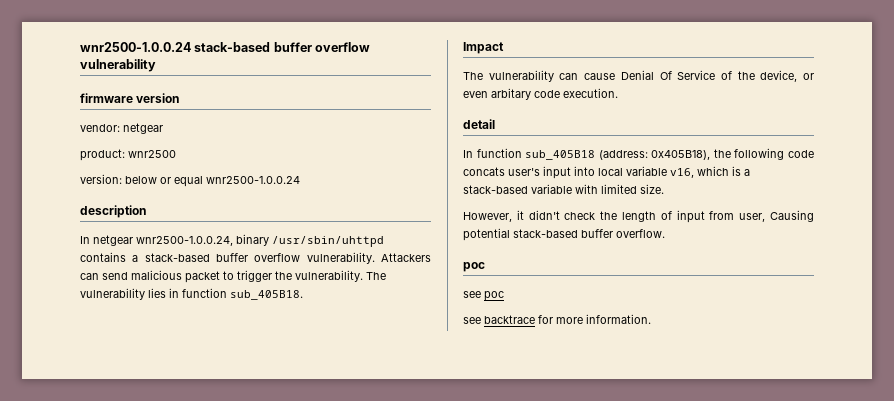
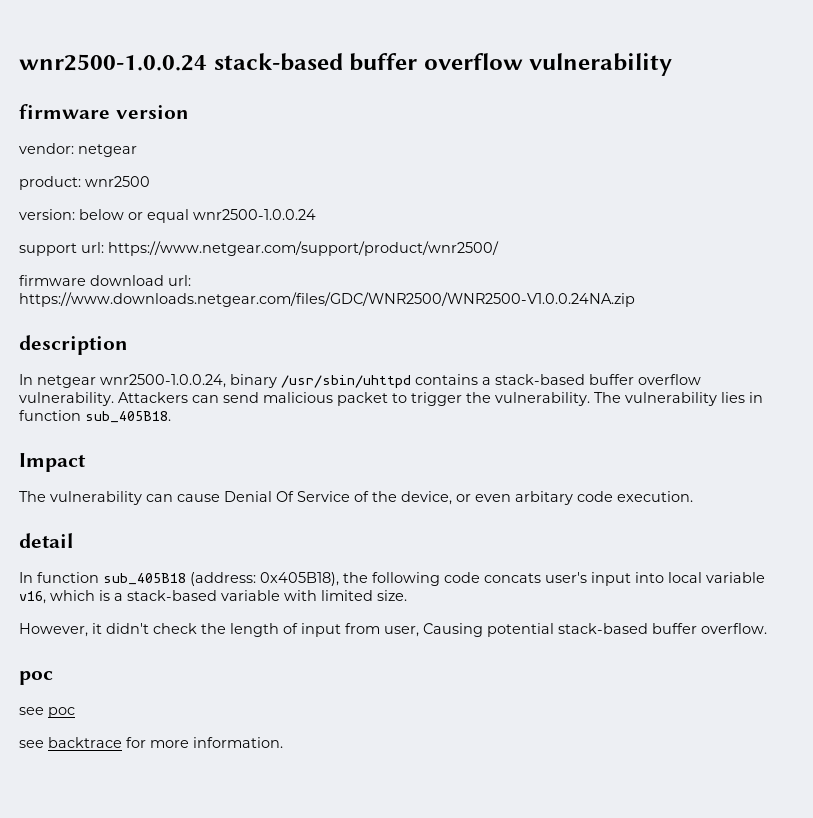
+ support url: https://www.netgear.com/support/product/wnr2500/
+ firmware download url: https://www.downloads.netgear.com/files/GDC/WNR2500/WNR2500-V1.0.0.24NA.zip

